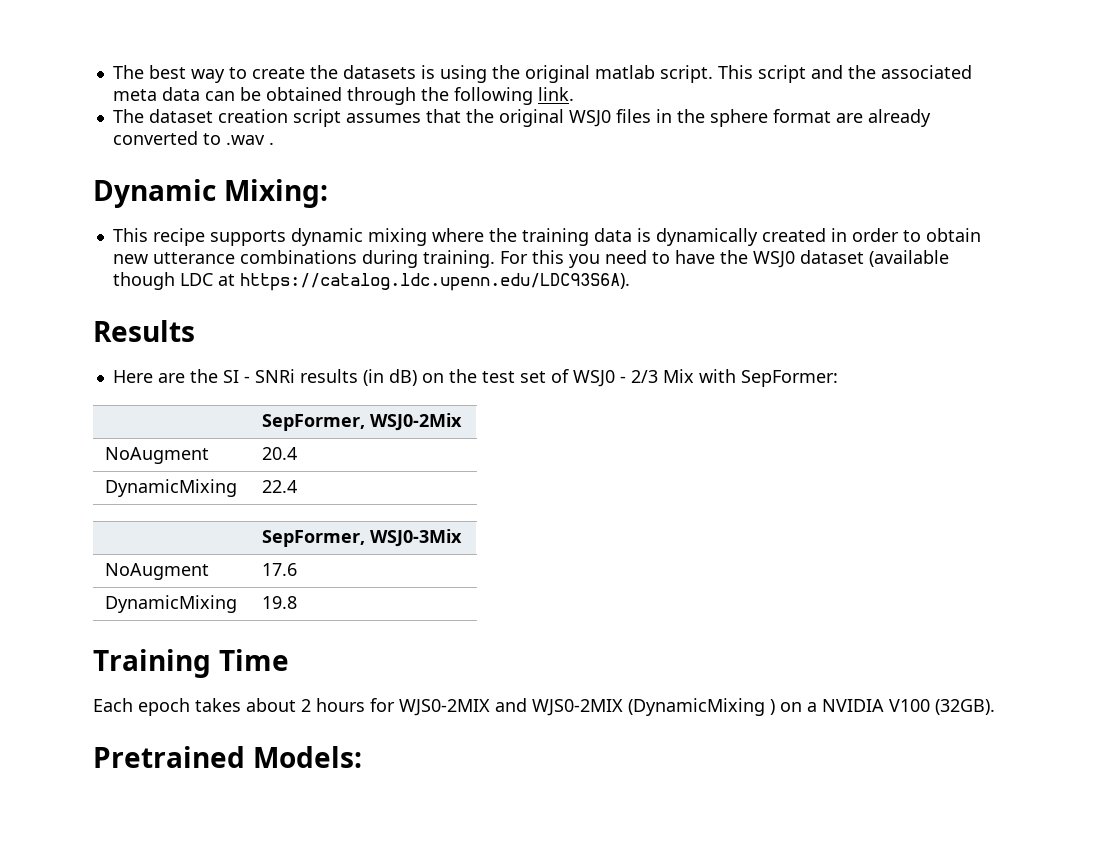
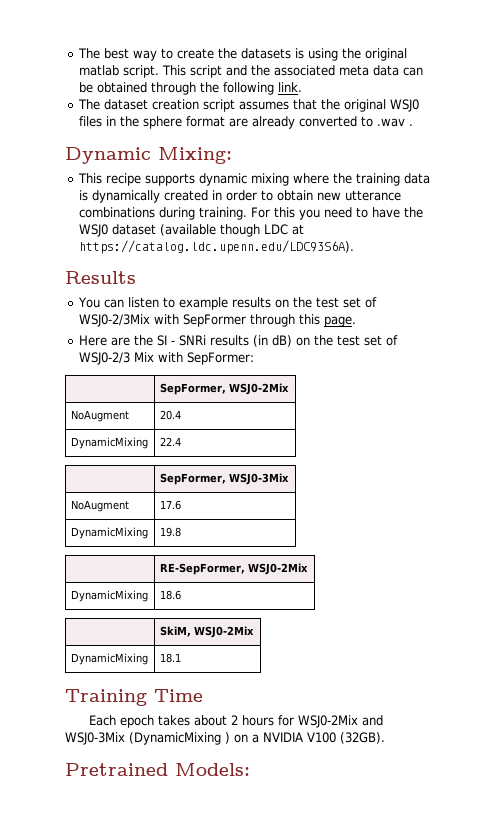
+ You can listen to example results on the test set of WSJ0-2/3Mix with SepFormer through this page.
- Here are the SI - SNRi results (in dB) on the test set of WSJ0 - 2/3 Mix with SepFormer:
+ Here are the SI - SNRi results (in dB) on the test set of WSJ0-2/3 Mix with SepFormer:
+ | RE-SepFormer, WSJ0-2Mix
+ DynamicMixing | 18.6
+ | SkiM, WSJ0-2Mix
+ DynamicMixing | 18.1
- Each epoch takes about 2 hours for WJS0-2MIX and WJS0-2MIX (DynamicMixing ) on a NVIDIA V100 (32GB).
+ Each epoch takes about 2 hours for WSJ0-2Mix and WSJ0-3Mix (DynamicMixing ) on a NVIDIA V100 (32GB).

